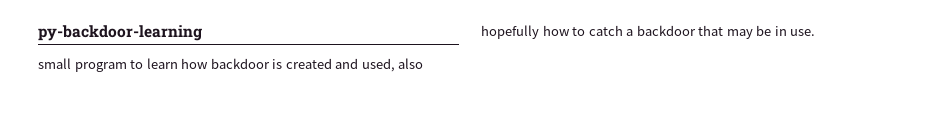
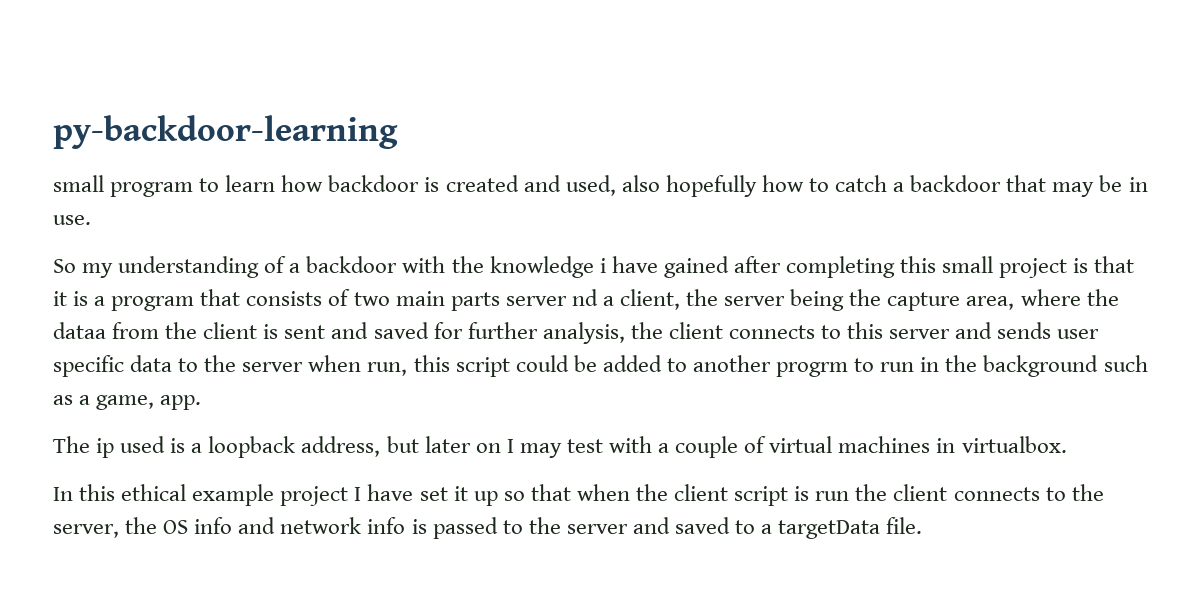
+ So my understanding of a backdoor with the knowledge i have gained after completing this small project is that it is a program that consists of two main parts server nd a client, the server being the capture area, where the dataa from the client is sent and saved for further analysis, the client connects to this server and sends user specific data to the server when run, this script could be added to another progrm to run in the background such as a game, app.
+ The ip used is a loopback address, but later on I may test with a couple of virtual machines in virtualbox.
+ In this ethical example project I have set it up so that when the client script is run the client connects to the server, the OS info and network info is passed to the server and saved to a targetData file.

